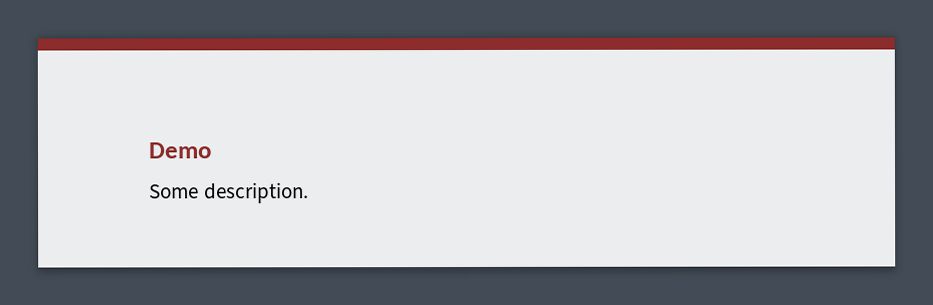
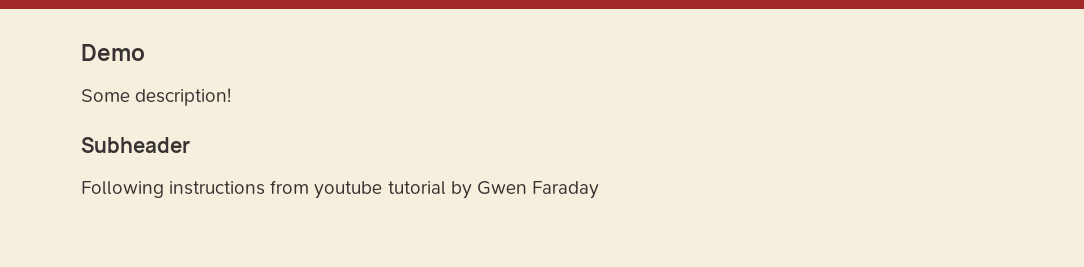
- Some description.
+ Some description!
+ Subheader
+ Following instructions from youtube tutorial by Gwen Faraday

